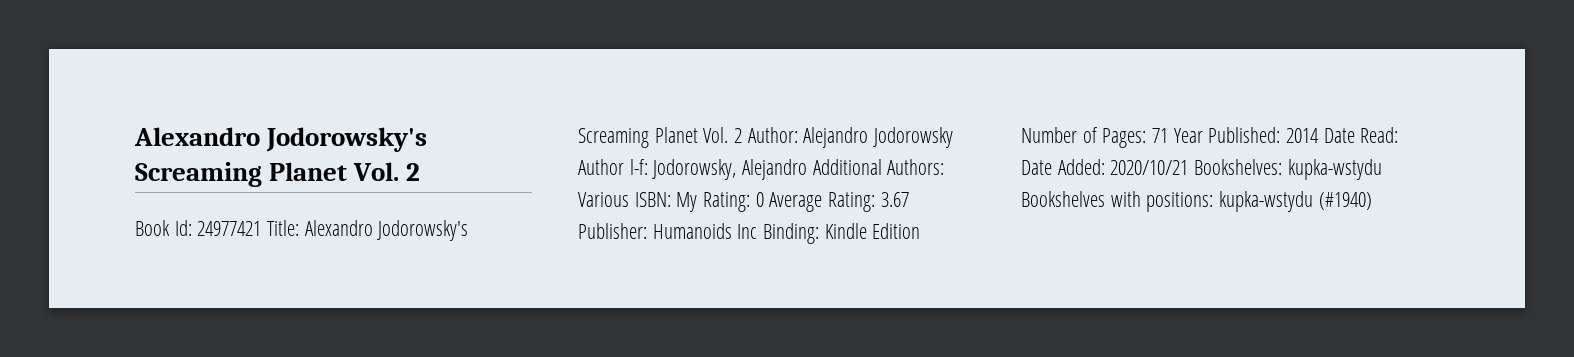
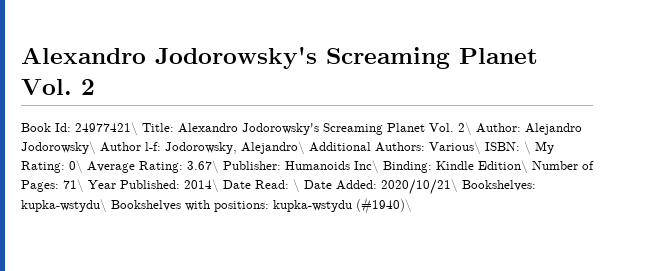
- Book Id: 24977421 Title: Alexandro Jodorowsky's Screaming Planet Vol. 2 Author: Alejandro Jodorowsky Author l-f: Jodorowsky, Alejandro Additional Authors: Various ISBN: My Rating: 0 Average Rating: 3.67 Publisher: Humanoids Inc Binding: Kindle Edition Number of Pages: 71 Year Published: 2014 Date Read: Date Added: 2020/10/21 Bookshelves: kupka-wstydu Bookshelves with positions: kupka-wstydu (#1940)
+ Book Id: 24977421\ Title: Alexandro Jodorowsky's Screaming Planet Vol. 2\ Author: Alejandro Jodorowsky\ Author l-f: Jodorowsky, Alejandro\ Additional Authors: Various\ ISBN: \ My Rating: 0\ Average Rating: 3.67\ Publisher: Humanoids Inc\ Binding: Kindle Edition\ Number of Pages: 71\ Year Published: 2014\ Date Read: \ Date Added: 2020/10/21\ Bookshelves: kupka-wstydu\ Bookshelves with positions: kupka-wstydu (#1940)\

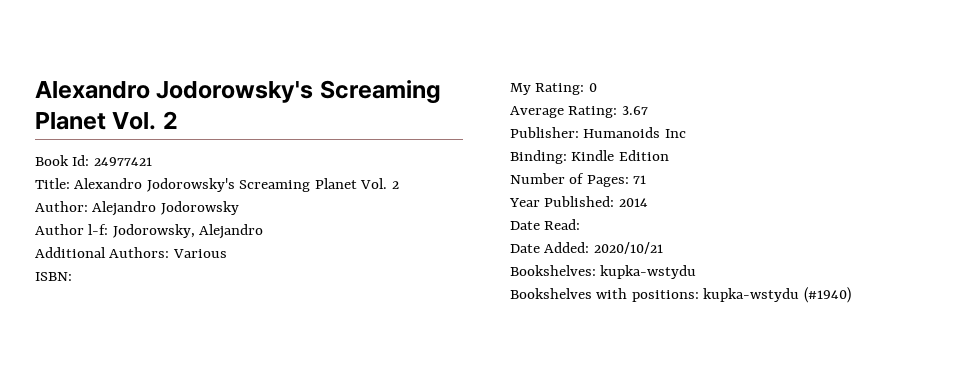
- Book Id: 24977421\ Title: Alexandro Jodorowsky's Screaming Planet Vol. 2\ Author: Alejandro Jodorowsky\ Author l-f: Jodorowsky, Alejandro\ Additional Authors: Various\ ISBN: \ My Rating: 0\ Average Rating: 3.67\ Publisher: Humanoids Inc\ Binding: Kindle Edition\ Number of Pages: 71\ Year Published: 2014\ Date Read: \ Date Added: 2020/10/21\ Bookshelves: kupka-wstydu\ Bookshelves with positions: kupka-wstydu (#1940)\
+ Book Id: 24977421
+ Title: Alexandro Jodorowsky's Screaming Planet Vol. 2
+ Author: Alejandro Jodorowsky
+ Author l-f: Jodorowsky, Alejandro
+ Additional Authors: Various
+ ISBN:
+ My Rating: 0
+ Average Rating: 3.67
+ Publisher: Humanoids Inc
+ Binding: Kindle Edition
+ Number of Pages: 71
+ Year Published: 2014
+ Date Read:
+ Date Added: 2020/10/21
+ Bookshelves: kupka-wstydu
+ Bookshelves with positions: kupka-wstydu (#1940)

